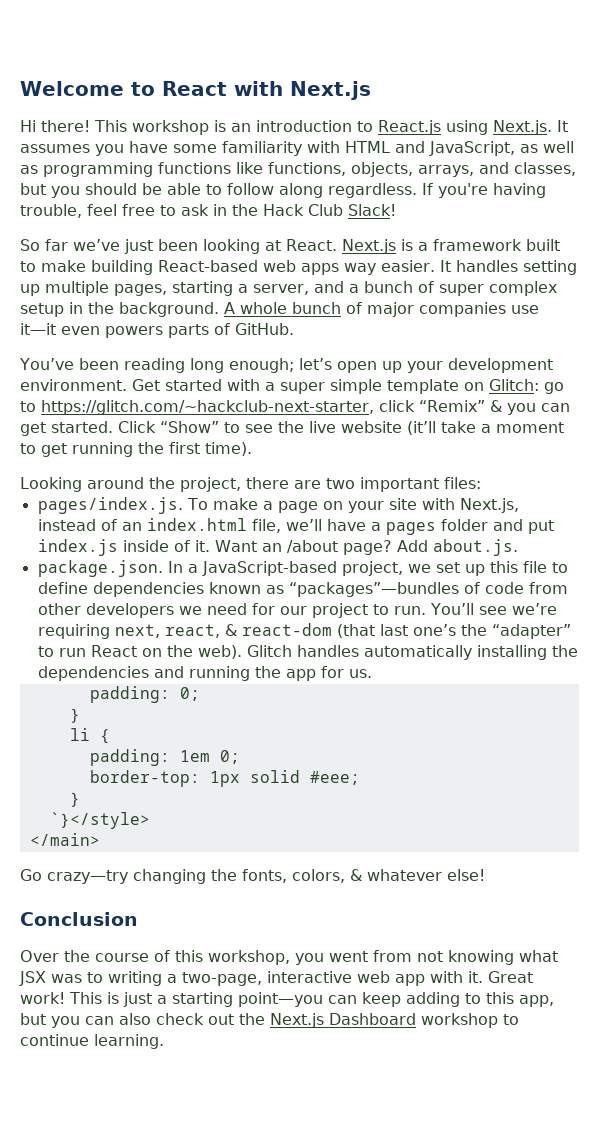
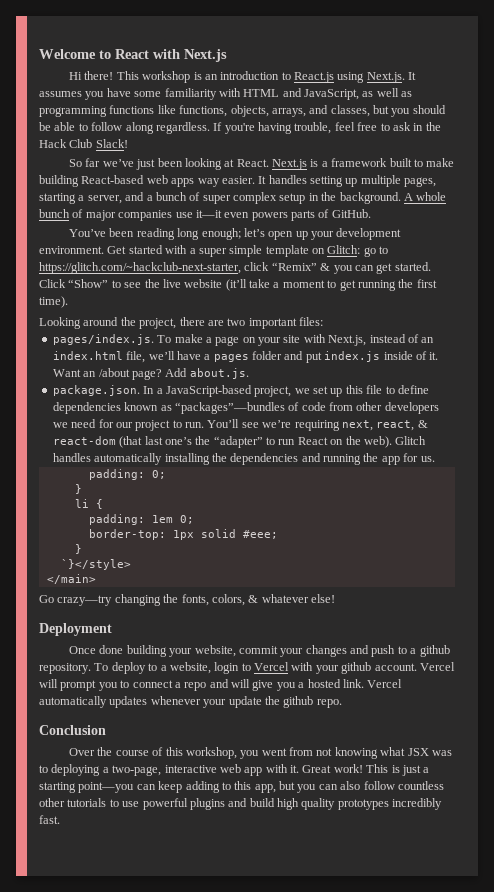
+ Deployment
+ Once done building your website, commit your changes and push to a github repository. To deploy to a website, login to Vercel with your github account. Vercel will prompt you to connect a repo and will give you a hosted link. Vercel automatically updates whenever your update the github repo.
- Over the course of this workshop, you went from not knowing what JSX was to writing a two-page, interactive web app with it.
+ Over the course of this workshop, you went from not knowing what JSX was to deploying a two-page, interactive web app with it.
- This is just a starting point—you can keep adding to this app, but you can also check out the Next.js Dashboard workshop to continue learning.
+ This is just a starting point—you can keep adding to this app, but you can also follow countless other tutorials to use powerful plugins and build high quality prototypes incredibly fast.

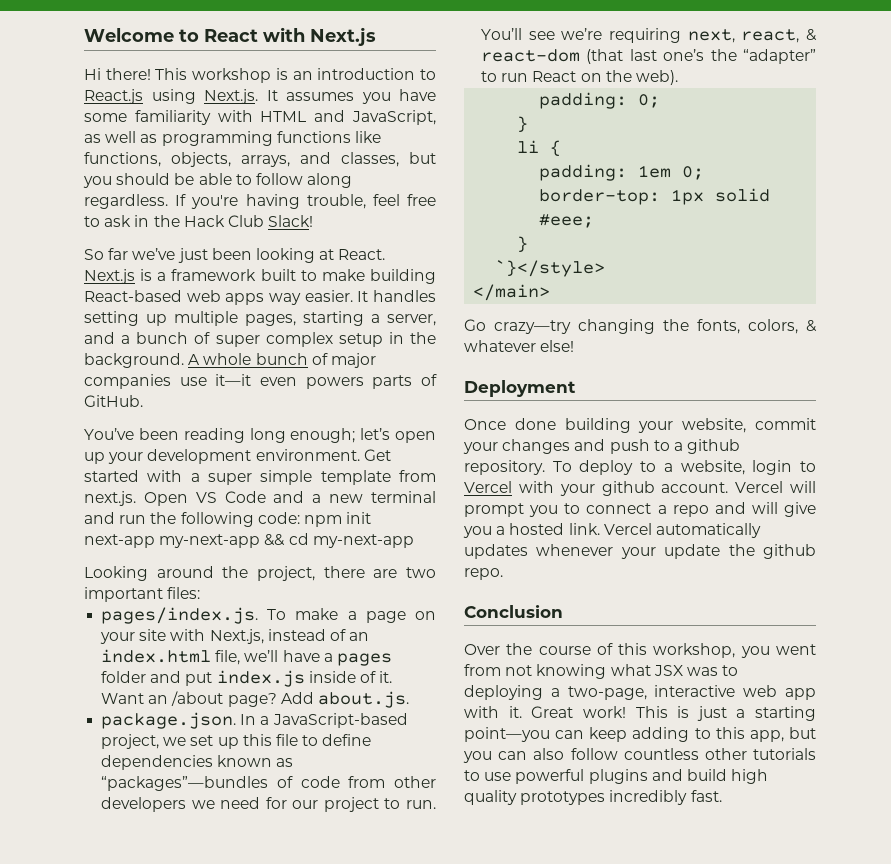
- Get started with a super simple template on Glitch: go to https://glitch.com/~hackclub-next-starter, click “Remix” & you can get started. Click “Show” to see the live website (it’ll take a moment to get running the first time).
+ Get started with a super simple template from next.js. Open VS Code and a new terminal and run the following code: npm init next-app my-next-app && cd my-next-app
- Glitch handles automatically installing the dependencies and running the app for us.

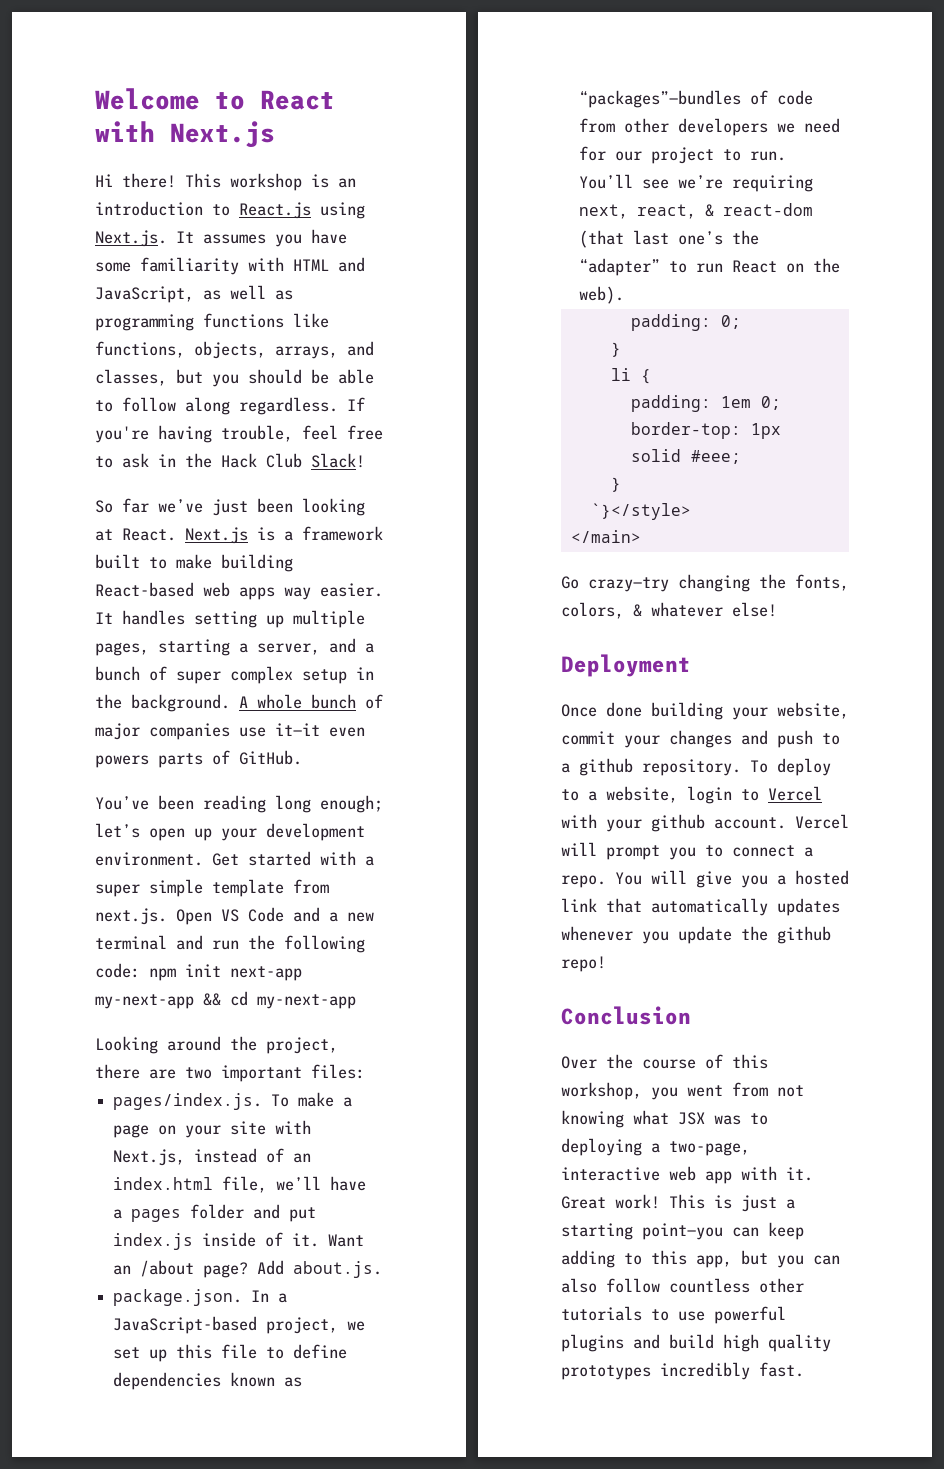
- Vercel will prompt you to connect a repo and will give you a hosted link. Vercel automatically updates whenever your update the github repo.
+ Vercel will prompt you to connect a repo. You will give you a hosted link that automatically updates whenever you update the github repo!

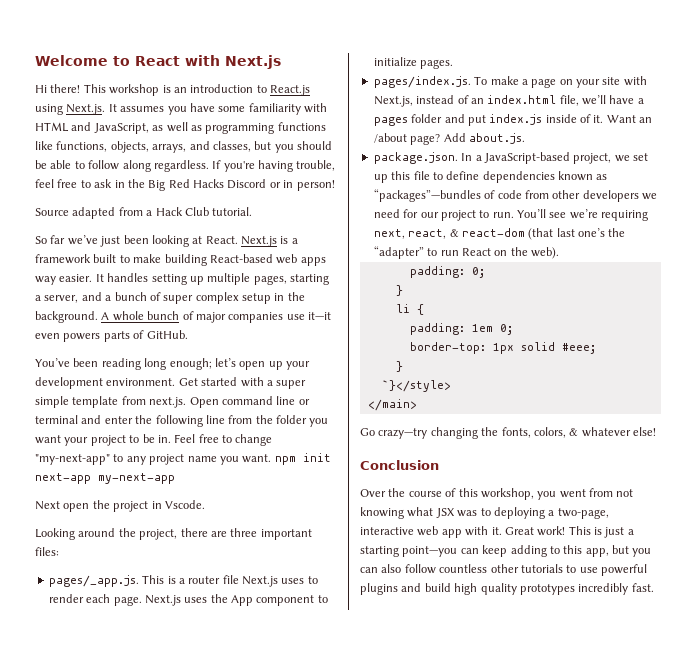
- If you're having trouble, feel free to ask in the Hack Club Slack!
+ If you're having trouble, feel free to ask in the Big Red Hacks Discord or in person!
+ Source adapted from a Hack Club tutorial.
- Get started with a super simple template from next.js. Open VS Code and a new terminal and run the following code: npm init next-app my-next-app && cd my-next-app
+ Get started with a super simple template from next.js. Open command line or terminal and enter the following line from the folder you want your project to be in. Feel free to change "my-next-app" to any project name you want. npm init next-app my-next-app
+ Next open the project in Vscode.
- Looking around the project, there are two important files:
+ Looking around the project, there are three important files:
+ pages/_app.js. This is a router file Next.js uses to render each page. Next.js uses the App component to initialize pages.
- Deployment
- Once done building your website, commit your changes and push to a github repository. To deploy to a website, login to Vercel with your github account. Vercel will prompt you to connect a repo. You will give you a hosted link that automatically updates whenever you update the github repo!

